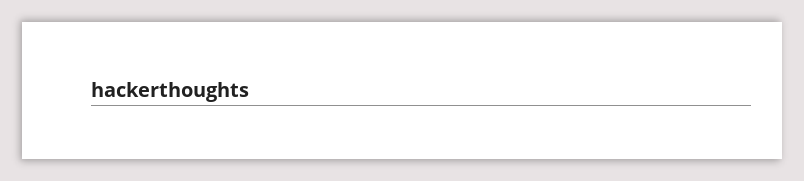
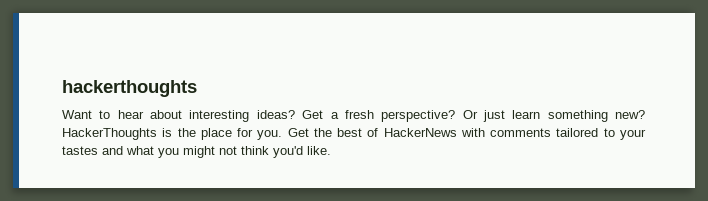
+ Want to hear about interesting ideas? Get a fresh perspective? Or just learn something new? HackerThoughts is the place for you. Get the best of HackerNews with comments tailored to your tastes and what you might not think you'd like.

